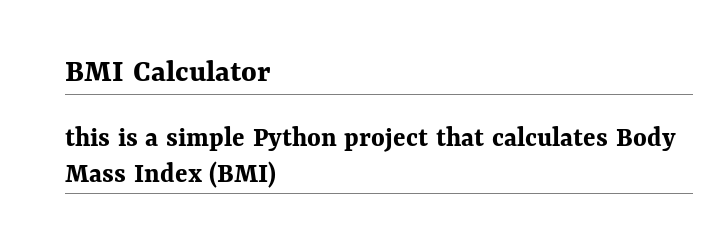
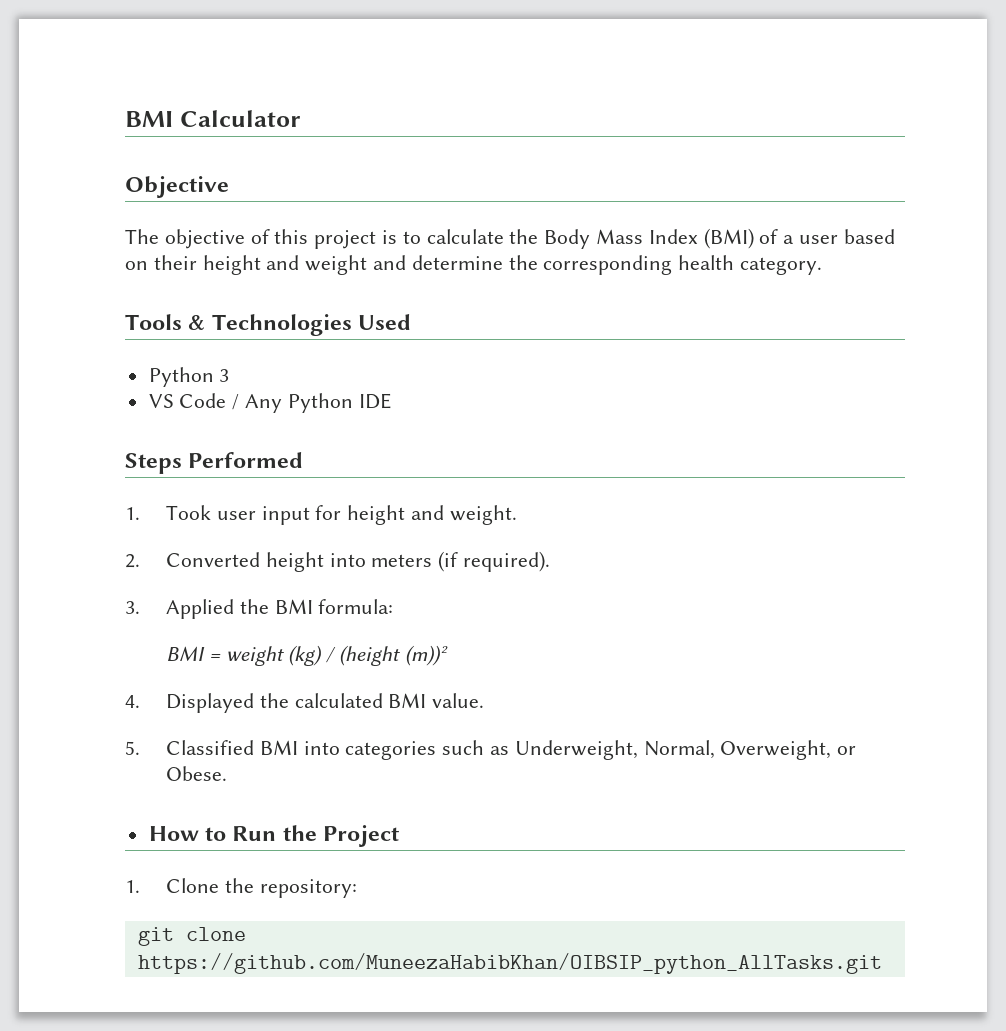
- this is a simple Python project that calculates Body Mass Index (BMI)
+ Objective
+ The objective of this project is to calculate the Body Mass Index (BMI) of a user based on their height and weight and determine the corresponding health category.
+ Tools & Technologies Used
+ Python 3
+ VS Code / Any Python IDE
+ Steps Performed
+ 1. Took user input for height and weight.
+ 2. Converted height into meters (if required).
+ 3. Applied the BMI formula:
+ BMI = weight (kg) / (height (m))²
+ 4. Displayed the calculated BMI value.
+ 5. Classified BMI into categories such as Underweight, Normal, Overweight, or Obese.
+ How to Run the Project
+ 1. Clone the repository:
+ git clone https://github.com/MuneezaHabibKhan/OIBSIP_python_AllTasks.git

